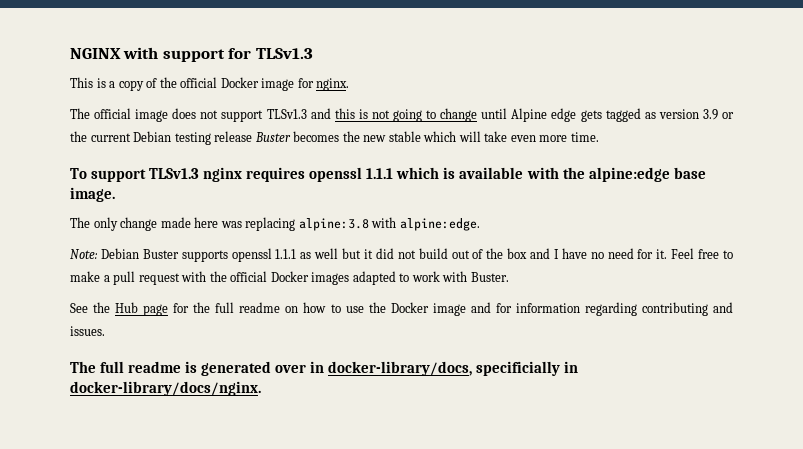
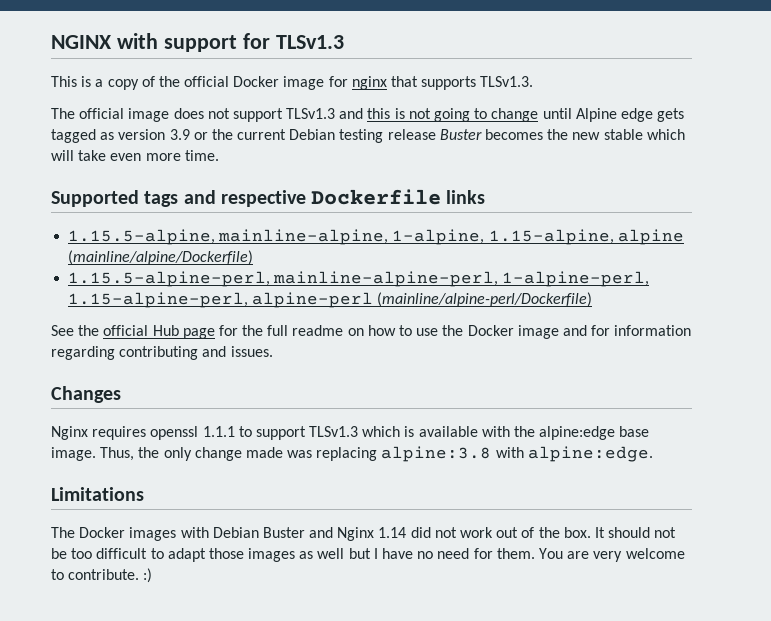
- This is a copy of the official Docker image for nginx.
+ This is a copy of the official Docker image for nginx that supports TLSv1.3.
- To support TLSv1.3 nginx requires openssl 1.1.1 which is available with the alpine:edge base image.
- The only change made here was replacing alpine:3.8 with alpine:edge.
- Note: Debian Buster supports openssl 1.1.1 as well but it did not build out of the box and I have no need for it. Feel free to make a pull request with the official Docker images adapted to work with Buster.
+ Supported tags and respective Dockerfile links
+ 1.15.5-alpine, mainline-alpine, 1-alpine, 1.15-alpine, alpine (mainline/alpine/Dockerfile)
+ 1.15.5-alpine-perl, mainline-alpine-perl, 1-alpine-perl, 1.15-alpine-perl, alpine-perl (mainline/alpine-perl/Dockerfile)
- See the Hub page for the full readme on how to use the Docker image and for information regarding contributing and issues.
+ See the official Hub page for the full readme on how to use the Docker image and for information regarding contributing and issues.
- The full readme is generated over in docker-library/docs, specificially in docker-library/docs/nginx.
+ Changes
+ Nginx requires openssl 1.1.1 to support TLSv1.3 which is available with the alpine:edge base image. Thus, the only change made was replacing alpine:3.8 with alpine:edge.
+ Limitations
+ The Docker images with Debian Buster and Nginx 1.14 did not work out of the box. It should not be too difficult to adapt those images as well but I have no need for them. You are very welcome to contribute. :)

